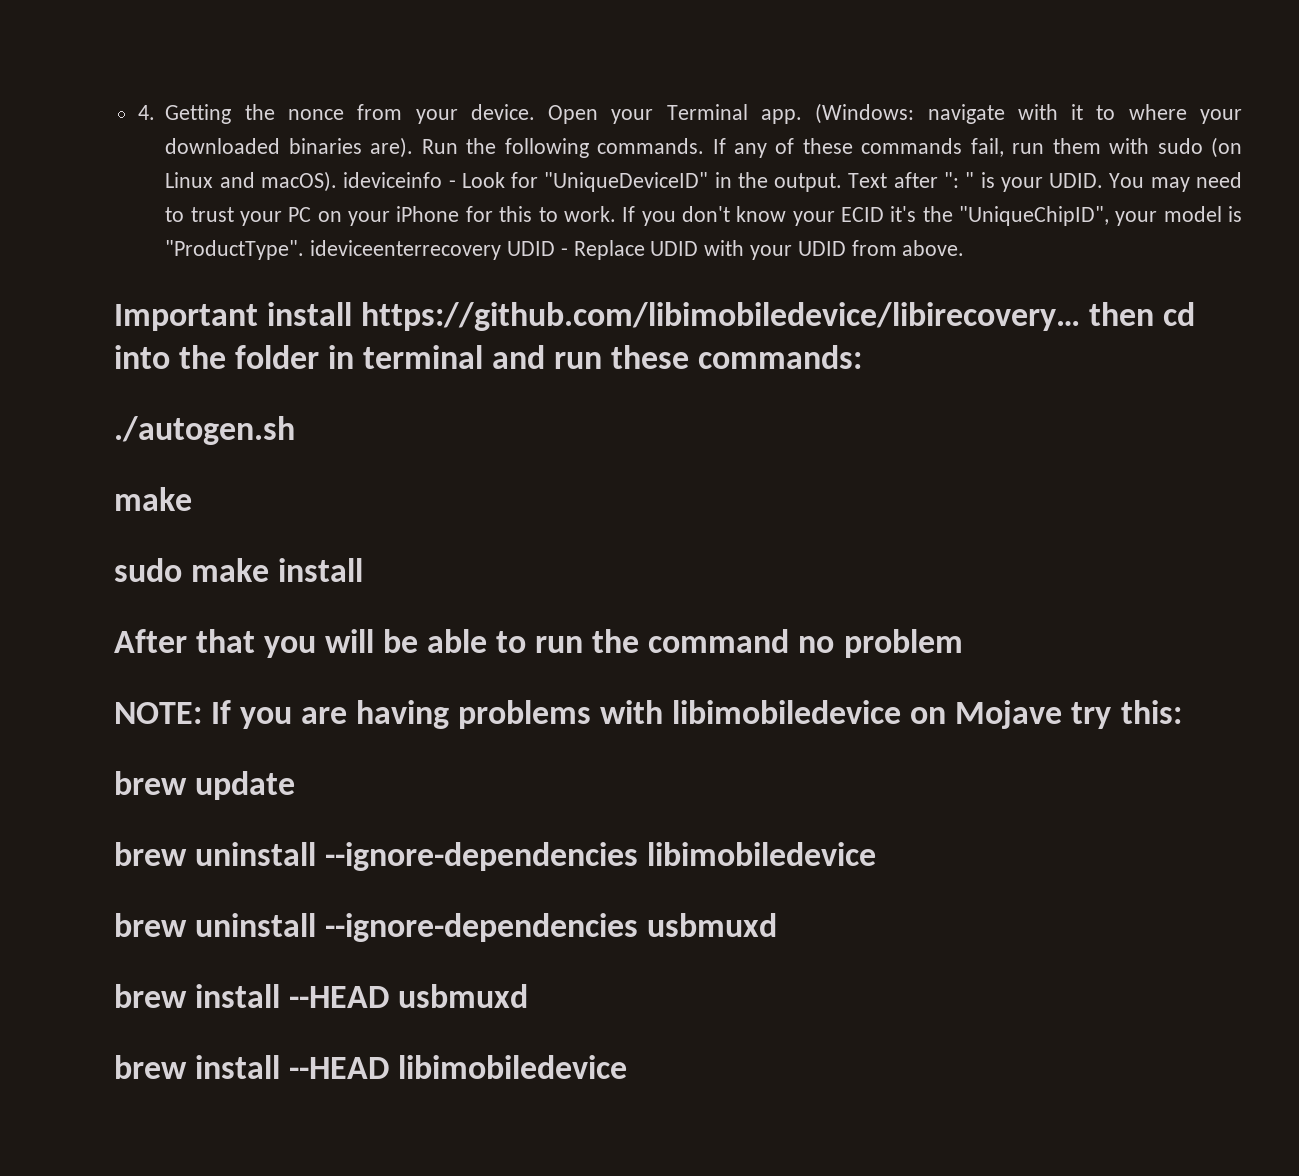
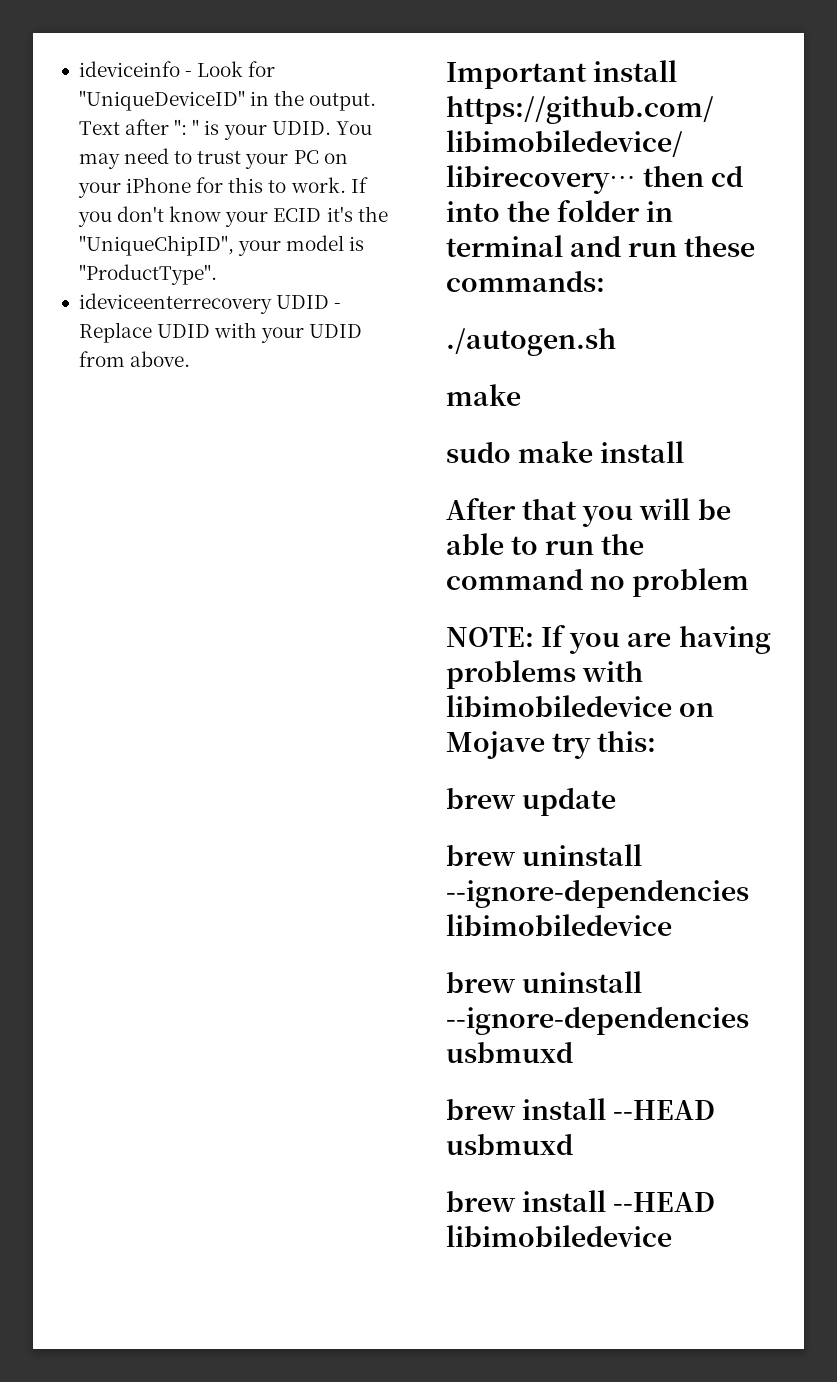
- 4. Getting the nonce from your device. Open your Terminal app. (Windows: navigate with it to where your downloaded binaries are). Run the following commands. If any of these commands fail, run them with sudo (on Linux and macOS). ideviceinfo - Look for "UniqueDeviceID" in the output.
+ ideviceinfo - Look for "UniqueDeviceID" in the output.
- If you don't know your ECID it's the "UniqueChipID", your model is "ProductType". ideviceenterrecovery UDID - Replace UDID with your UDID from above.
+ If you don't know your ECID it's the "UniqueChipID", your model is "ProductType".
+ ideviceenterrecovery UDID - Replace UDID with your UDID from above.

